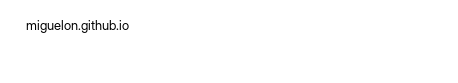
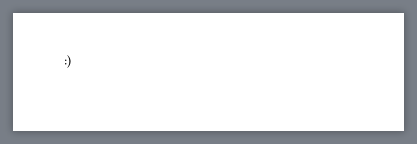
- miguelon.github.io
+ :)

